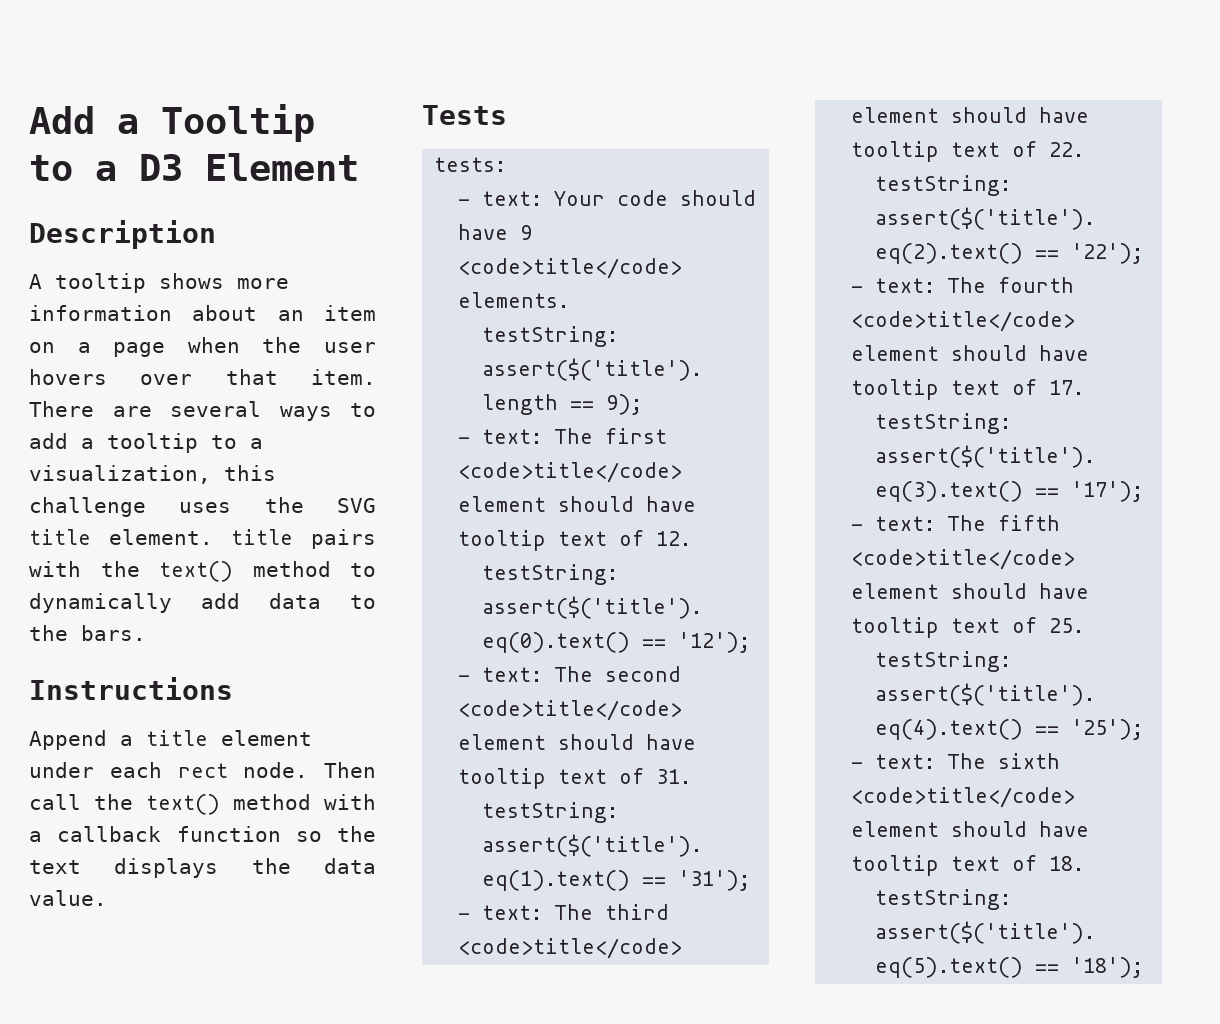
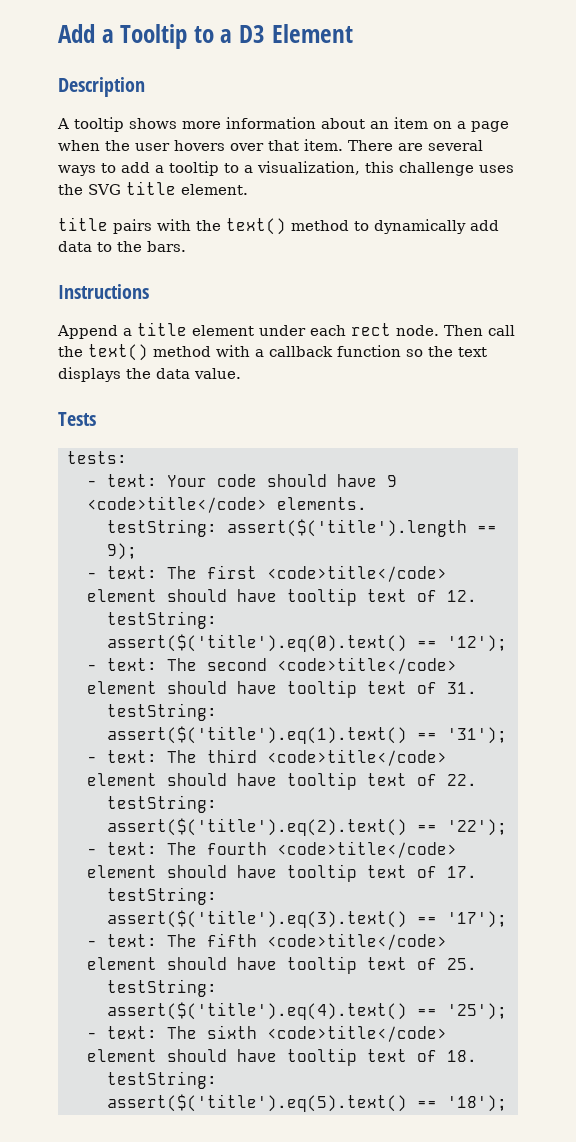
- There are several ways to add a tooltip to a visualization, this challenge uses the SVG title element. title pairs with the text() method to dynamically add data to the bars.
+ There are several ways to add a tooltip to a visualization, this challenge uses the SVG title element.
+ title pairs with the text() method to dynamically add data to the bars.

